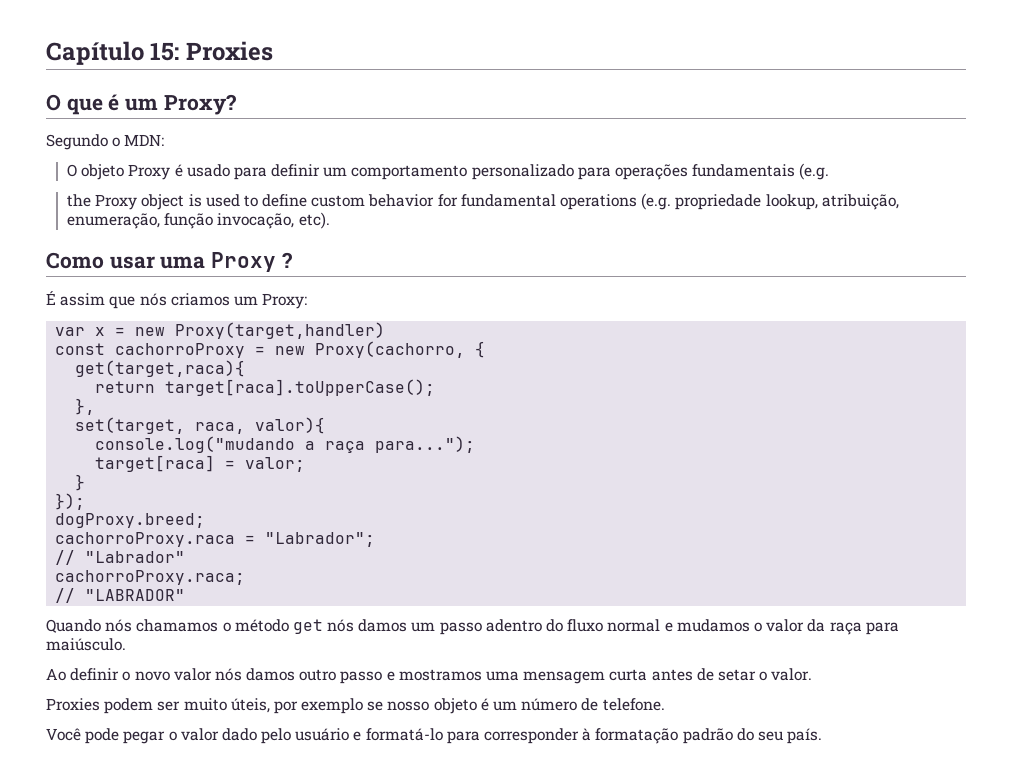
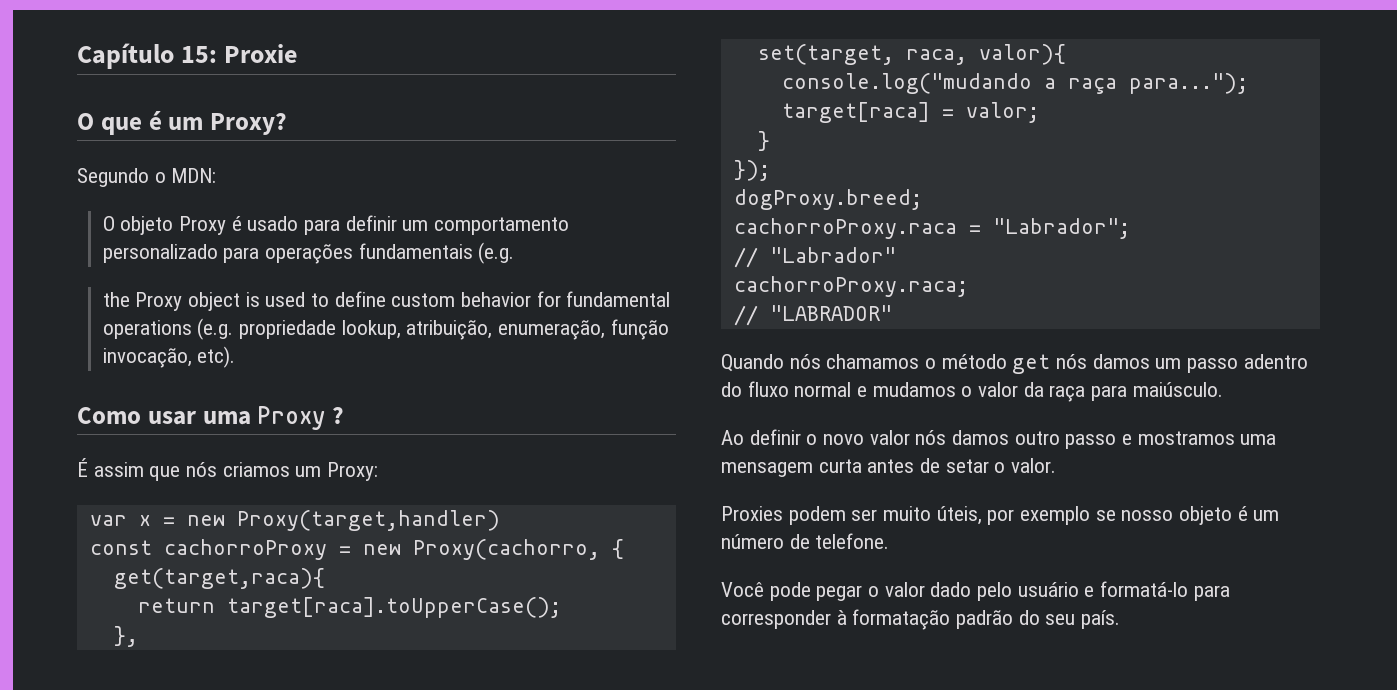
- Capítulo 15: Proxies
+ Capítulo 15: Proxie

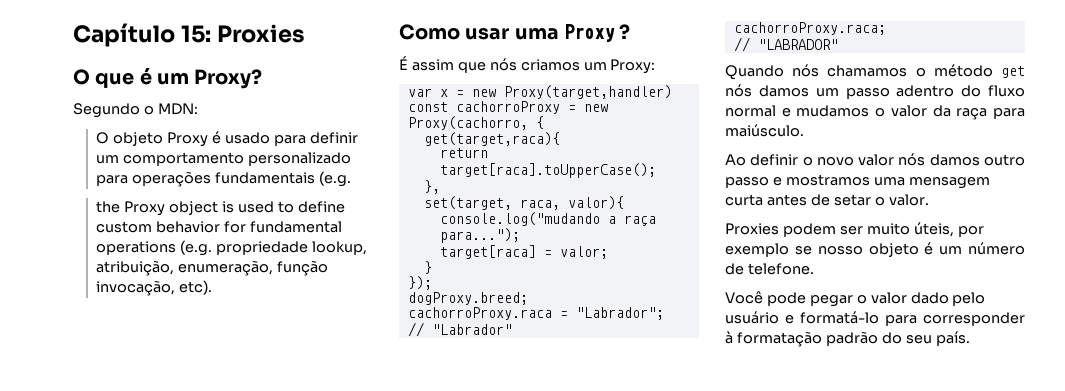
- Capítulo 15: Proxie
+ Capítulo 15: Proxies

